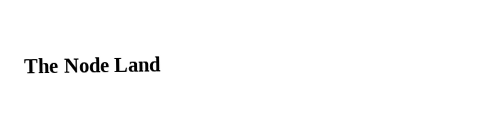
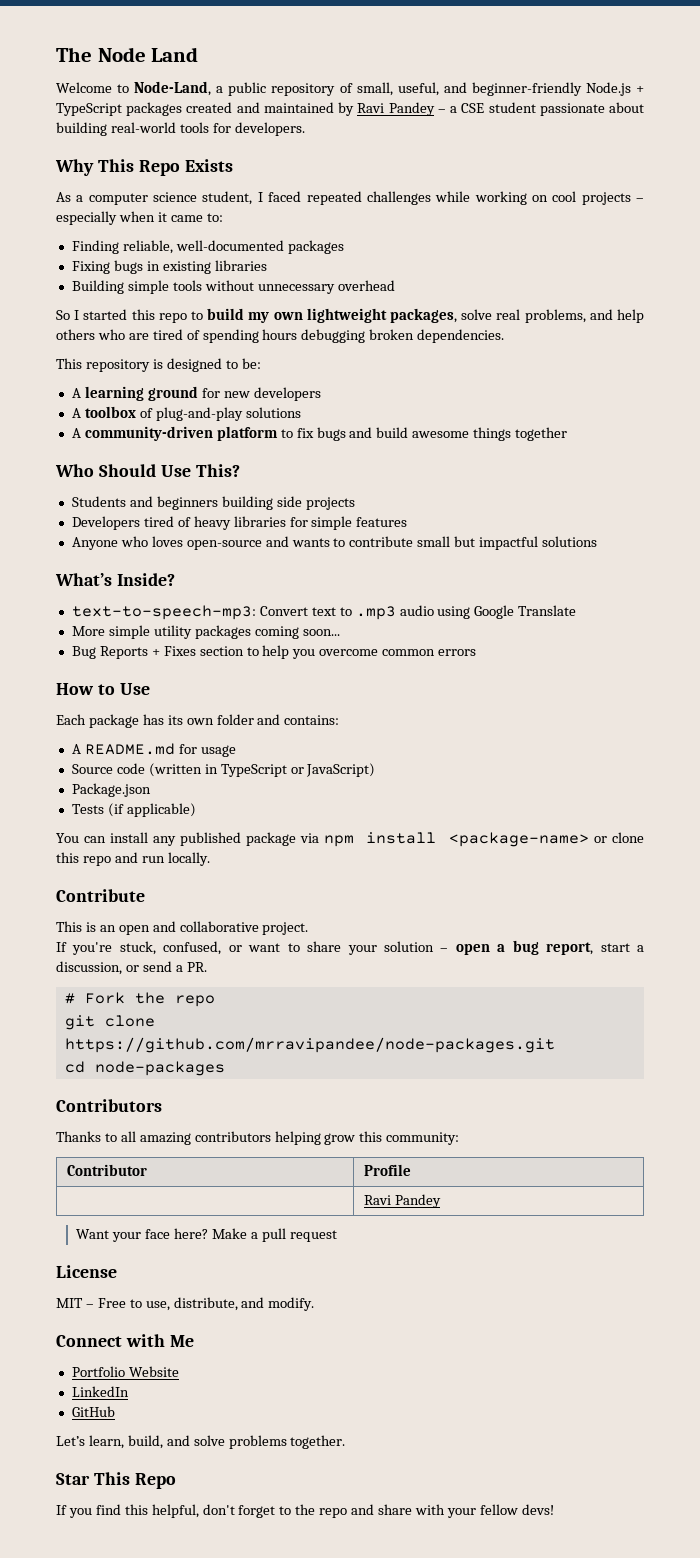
+ Welcome to Node-Land, a public repository of small, useful, and beginner-friendly Node.js + TypeScript packages created and maintained by Ravi Pandey – a CSE student passionate about building real-world tools for developers.
+ Why This Repo Exists
+ As a computer science student, I faced repeated challenges while working on cool projects – especially when it came to:
+ Finding reliable, well-documented packages
+ Fixing bugs in existing libraries
+ Building simple tools without unnecessary overhead
+ So I started this repo to build my own lightweight packages, solve real problems, and help others who are tired of spending hours debugging broken dependencies.
+ This repository is designed to be:
+ A learning ground for new developers
+ A toolbox of plug-and-play solutions
+ A community-driven platform to fix bugs and build awesome things together
+ Who Should Use This?
+ Students and beginners building side projects
+ Developers tired of heavy libraries for simple features
+ Anyone who loves open-source and wants to contribute small but impactful solutions
+ What’s Inside?
+ text-to-speech-mp3: Convert text to .mp3 audio using Google Translate
+ More simple utility packages coming soon...
+ Bug Reports + Fixes section to help you overcome common errors
+ How to Use
+ Each package has its own folder and contains:
+ A README.md for usage
+ Source code (written in TypeScript or JavaScript)
+ Package.json
+ Tests (if applicable)
+ You can install any published package via npm install <package-name> or clone this repo and run locally.
+ Contribute
+ This is an open and collaborative project.
+ If you're stuck, confused, or want to share your solution – open a bug report, start a discussion, or send a PR.
+ # Fork the repo
+ git clone https://github.com/mrravipandee/node-packages.git
+ cd node-packages
+ Contributors
+ Thanks to all amazing contributors helping grow this community:
+ Contributor | Profile
+ | Ravi Pandey
+ Want your face here? Make a pull request
+ License
+ MIT – Free to use, distribute, and modify.
+ Connect with Me
+ Portfolio Website
+ LinkedIn
+ GitHub
+ Let’s learn, build, and solve problems together.
+ Star This Repo
+ If you find this helpful, don't forget to the repo and share with your fellow devs!

